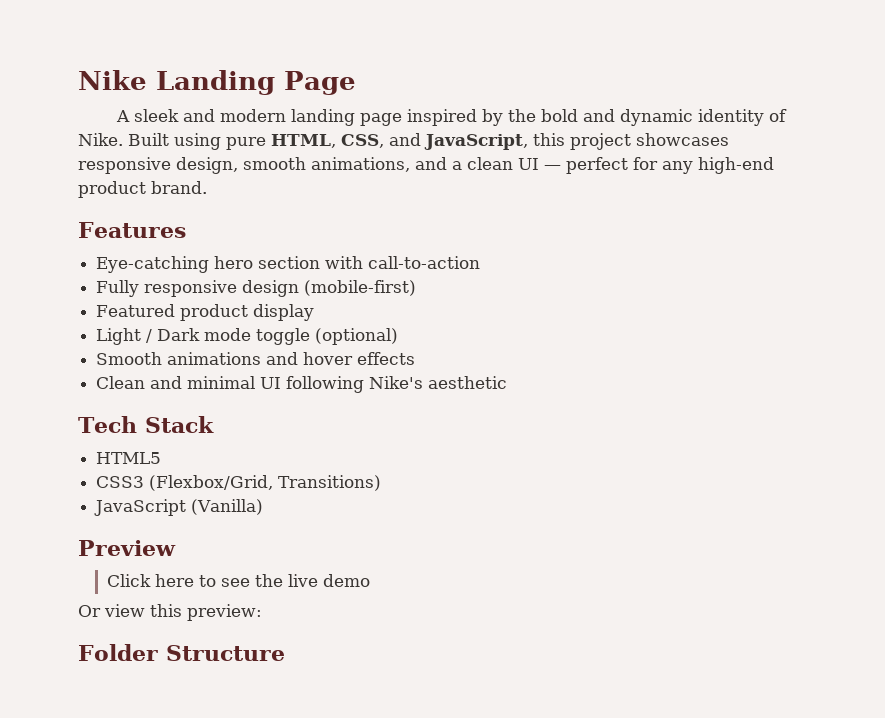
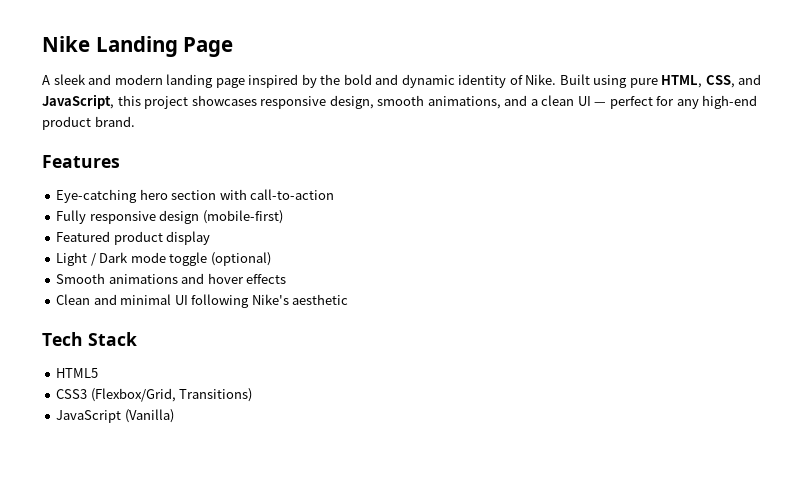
- Preview
- Click here to see the live demo
- Or view this preview:
- Folder Structure

